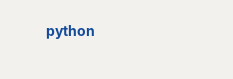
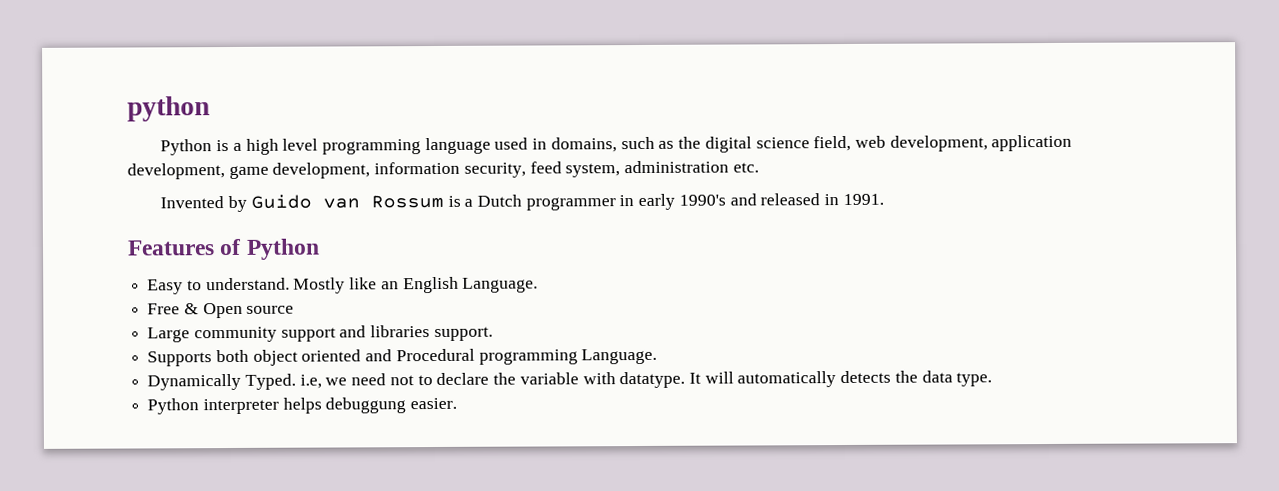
+ Python is a high level programming language used in domains, such as the digital science field, web development, application development, game development, information security, feed system, administration etc.
+ Invented by Guido van Rossum is a Dutch programmer in early 1990's and released in 1991.
+ Features of Python
+ Easy to understand. Mostly like an English Language.
+ Free & Open source
+ Large community support and libraries support.
+ Supports both object oriented and Procedural programming Language.
+ Dynamically Typed. i.e, we need not to declare the variable with datatype. It will automatically detects the data type.
+ Python interpreter helps debuggung easier.

